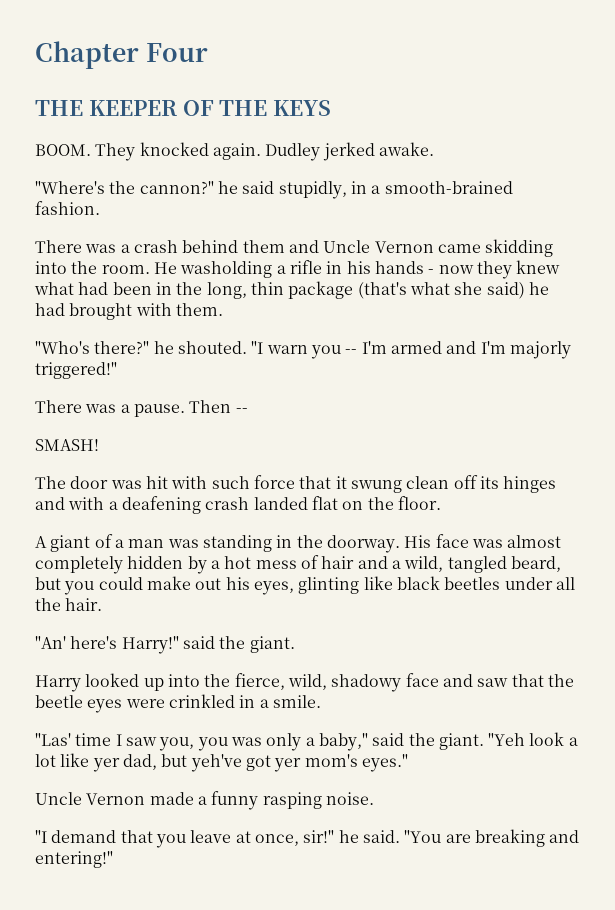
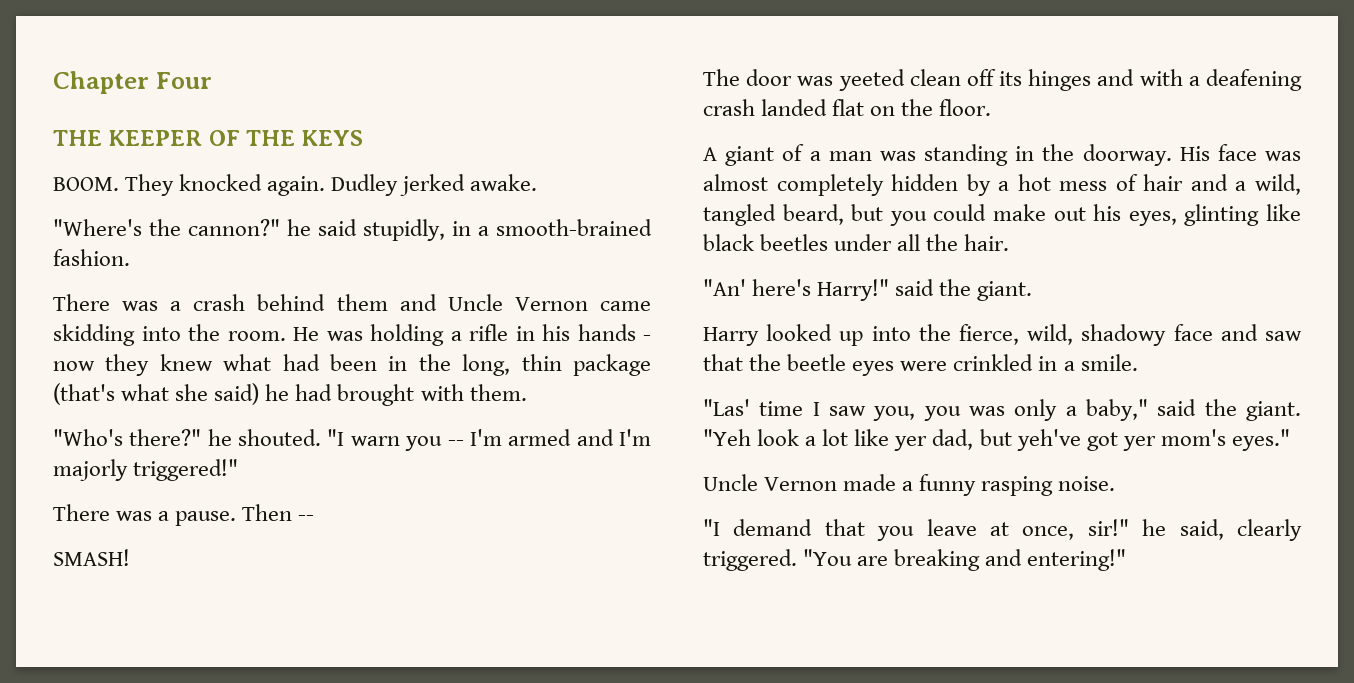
- He washolding a rifle in his hands - now they knew what had been in the long, thin package (that's what she said) he had brought with them.
+ He was holding a rifle in his hands - now they knew what had been in the long, thin package (that's what she said) he had brought with them.
- The door was hit with such force that it swung clean off its hinges and with a deafening crash landed flat on the floor.
+ The door was yeeted clean off its hinges and with a deafening crash landed flat on the floor.
- "I demand that you leave at once, sir!" he said.
+ "I demand that you leave at once, sir!" he said, clearly triggered.

